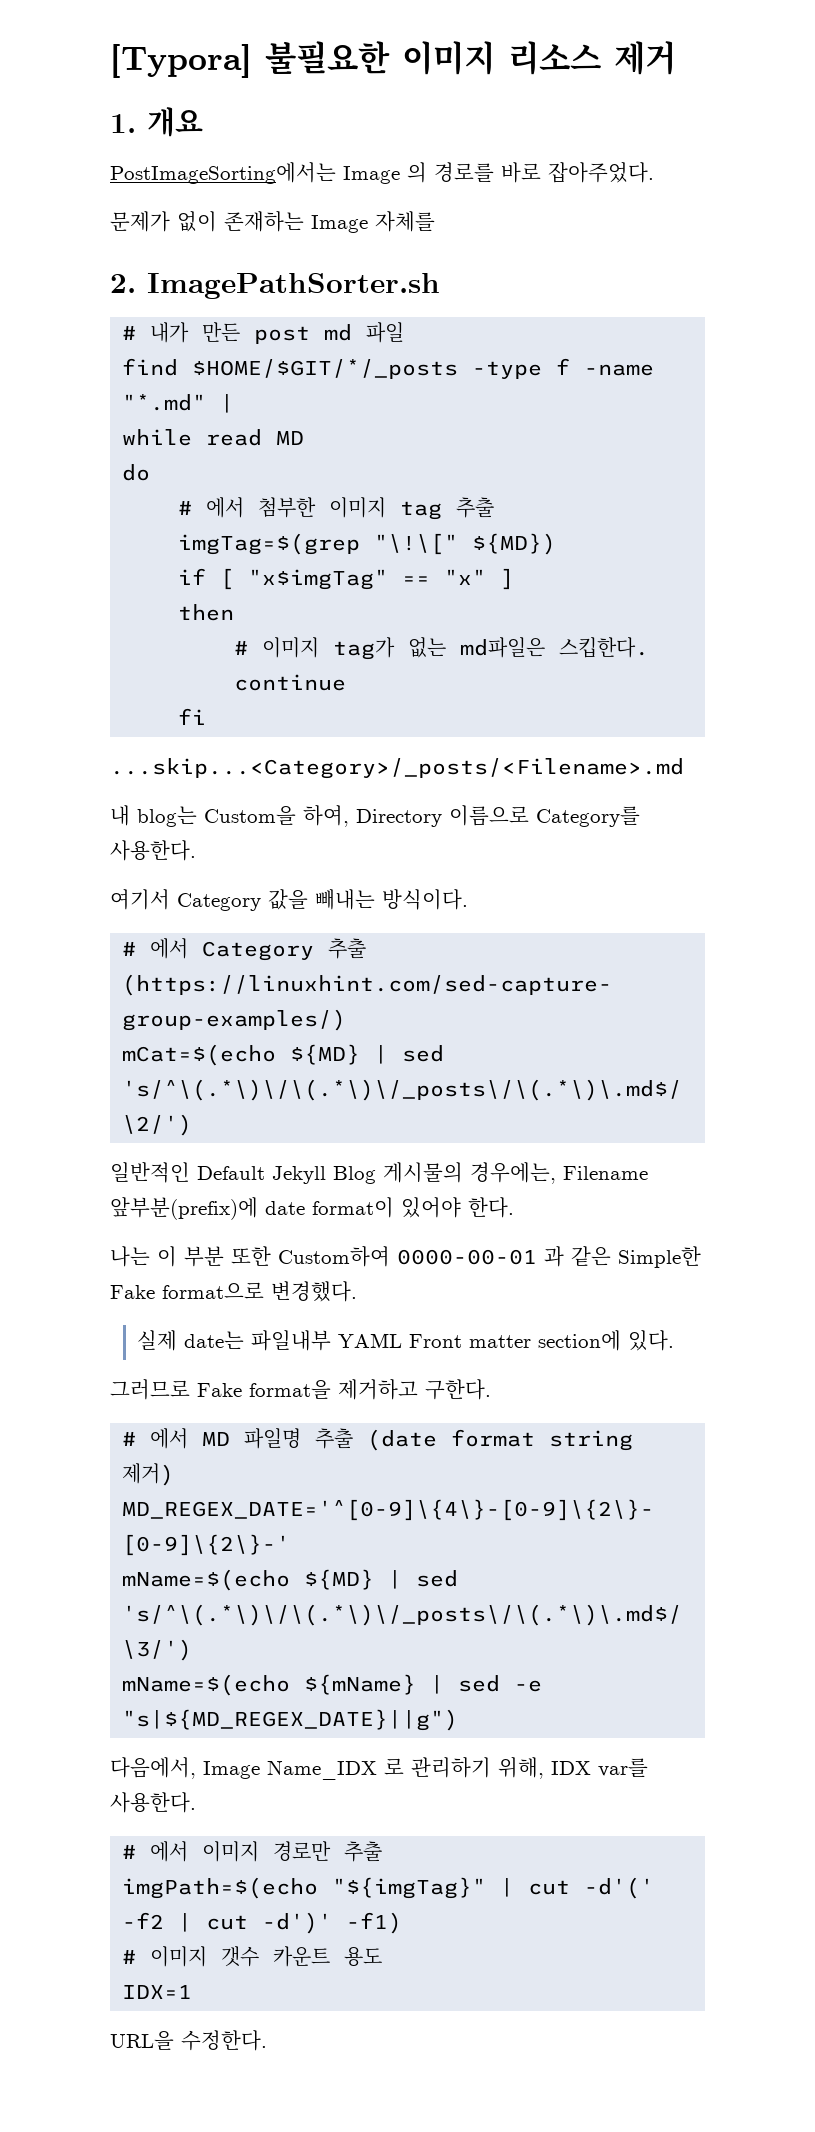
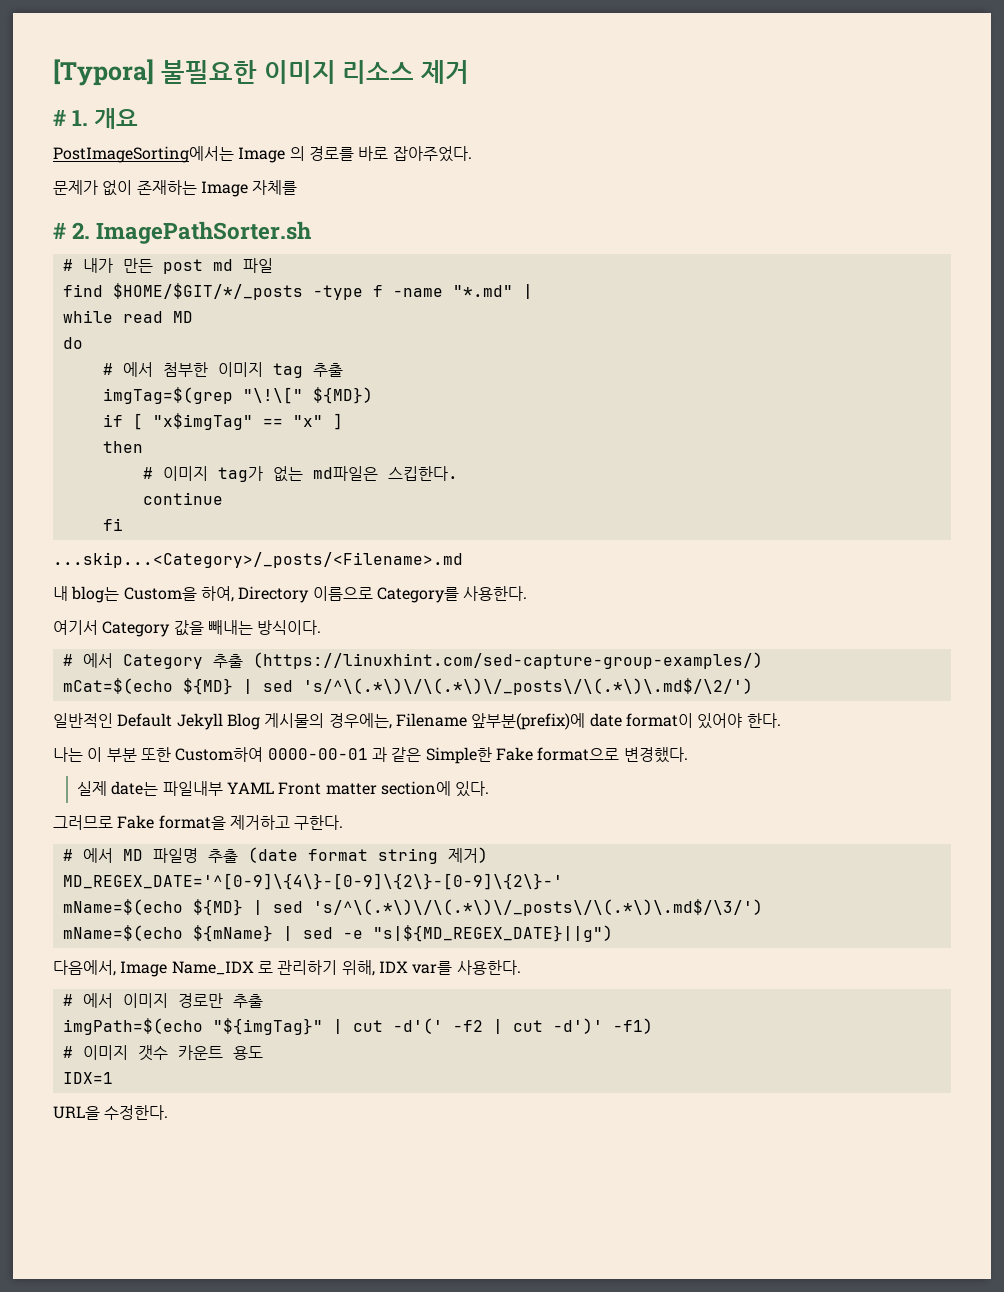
- 1. 개요
+ # 1. 개요
- 2. ImagePathSorter.sh
+ # 2. ImagePathSorter.sh

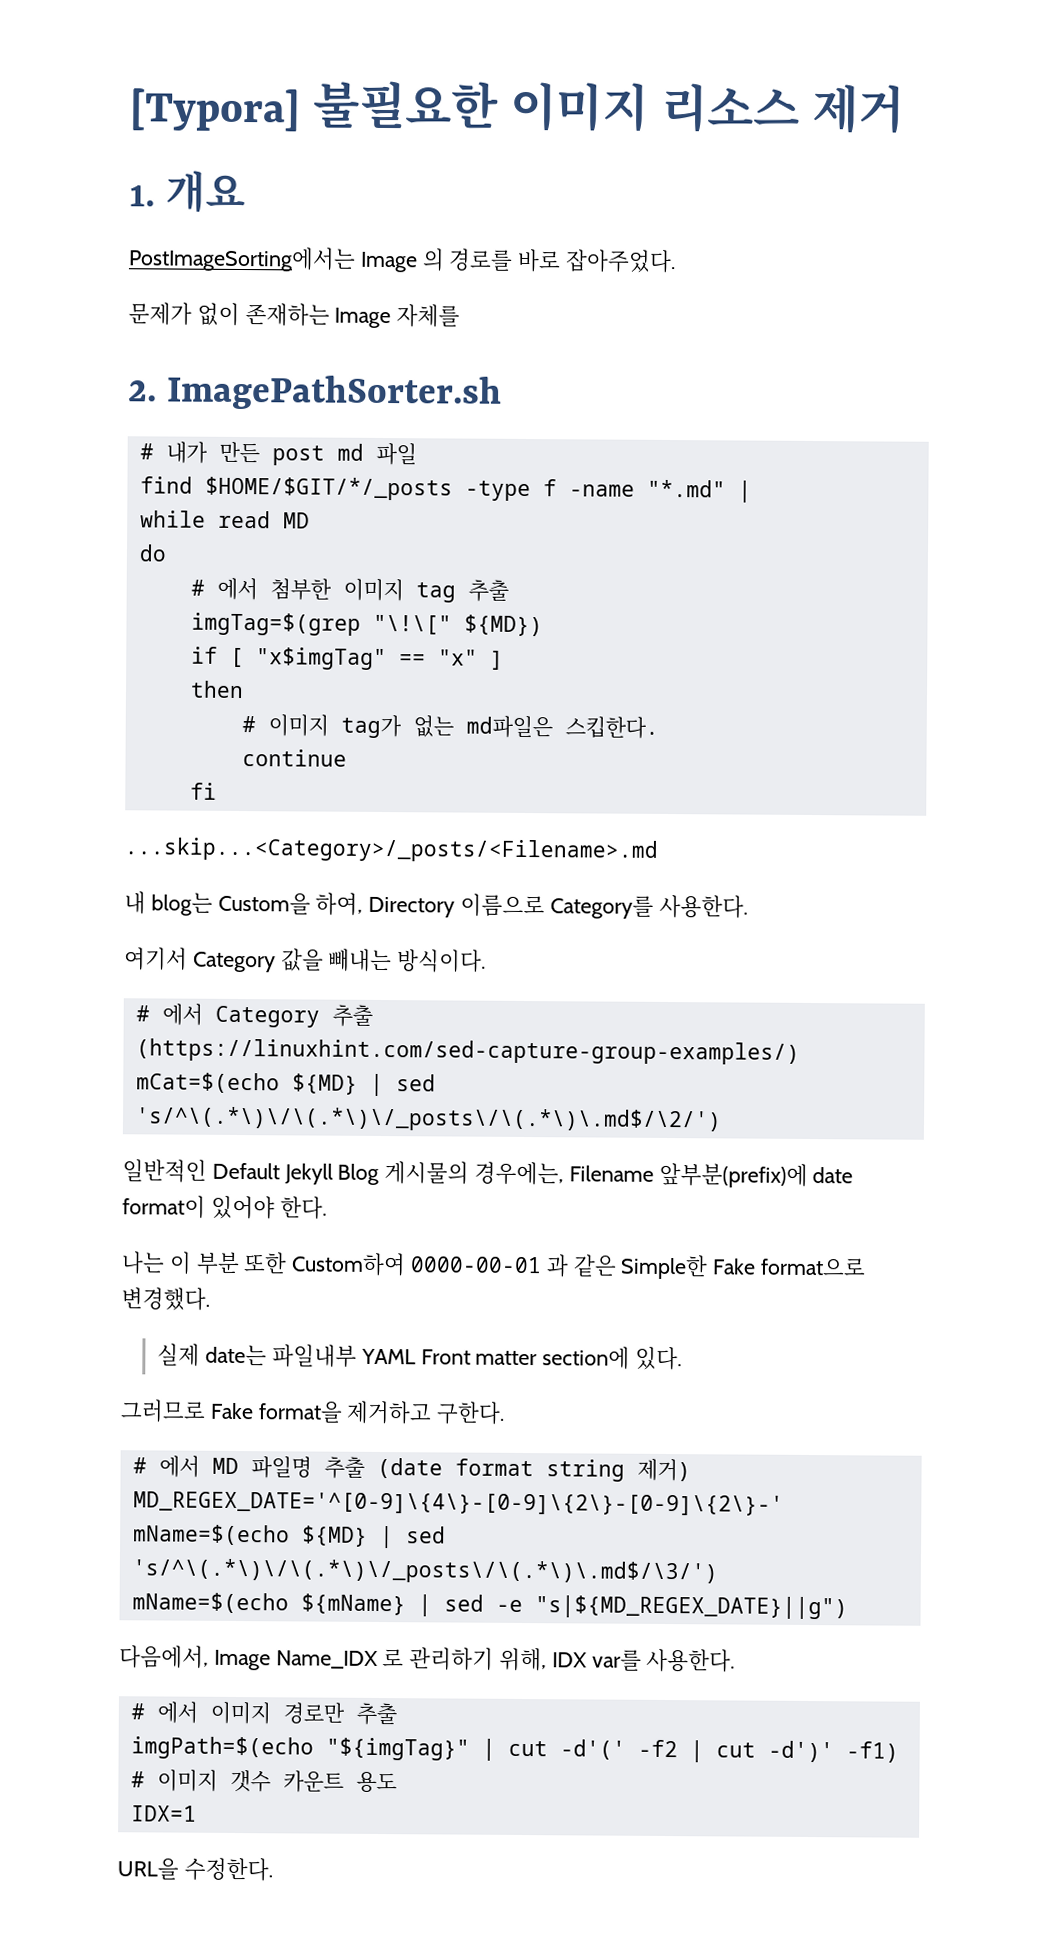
- # 1. 개요
+ 1. 개요
- # 2. ImagePathSorter.sh
+ 2. ImagePathSorter.sh

